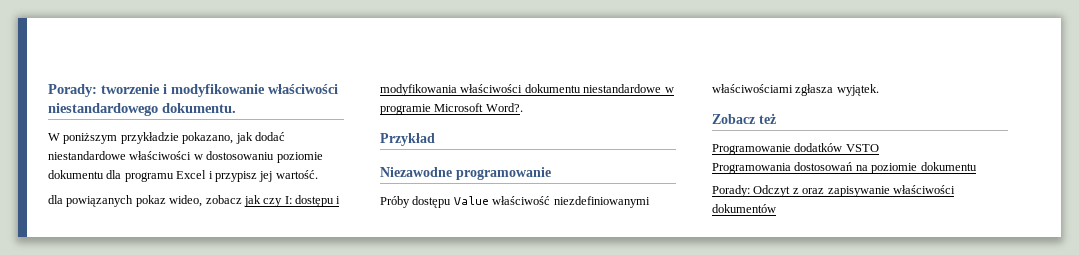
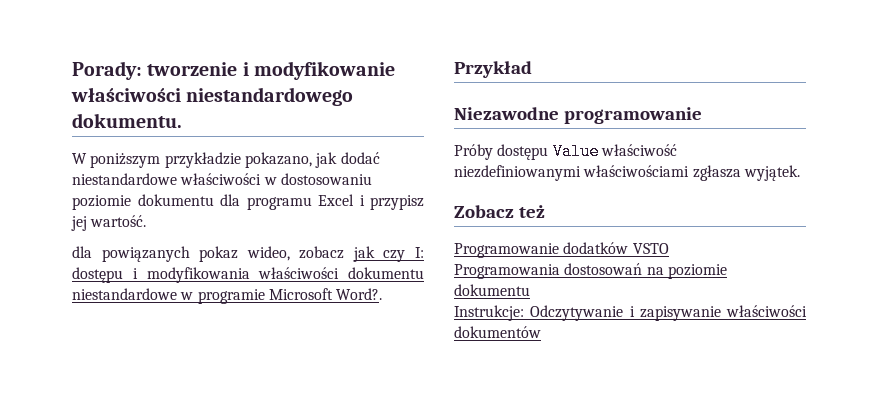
- Porady: Odczyt z oraz zapisywanie właściwości dokumentów
+ Instrukcje: Odczytywanie i zapisywanie właściwości dokumentów

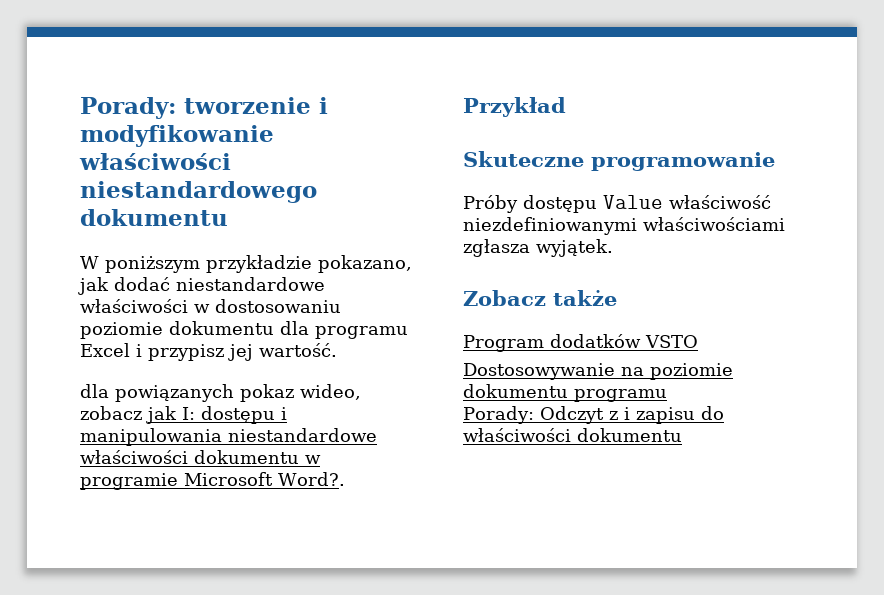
- Porady: tworzenie i modyfikowanie właściwości niestandardowego dokumentu.
+ Porady: tworzenie i modyfikowanie właściwości niestandardowego dokumentu
- dla powiązanych pokaz wideo, zobacz jak czy I: dostępu i modyfikowania właściwości dokumentu niestandardowe w programie Microsoft Word?.
+ dla powiązanych pokaz wideo, zobacz jak I: dostępu i manipulowania niestandardowe właściwości dokumentu w programie Microsoft Word?.
- Niezawodne programowanie
+ Skuteczne programowanie
- Zobacz też
- Programowanie dodatków VSTO
+ Zobacz także
+ Program dodatków VSTO
- Programowania dostosowań na poziomie dokumentu
- Instrukcje: Odczytywanie i zapisywanie właściwości dokumentów
+ Dostosowywanie na poziomie dokumentu programu
+ Porady: Odczyt z i zapisu do właściwości dokumentu

